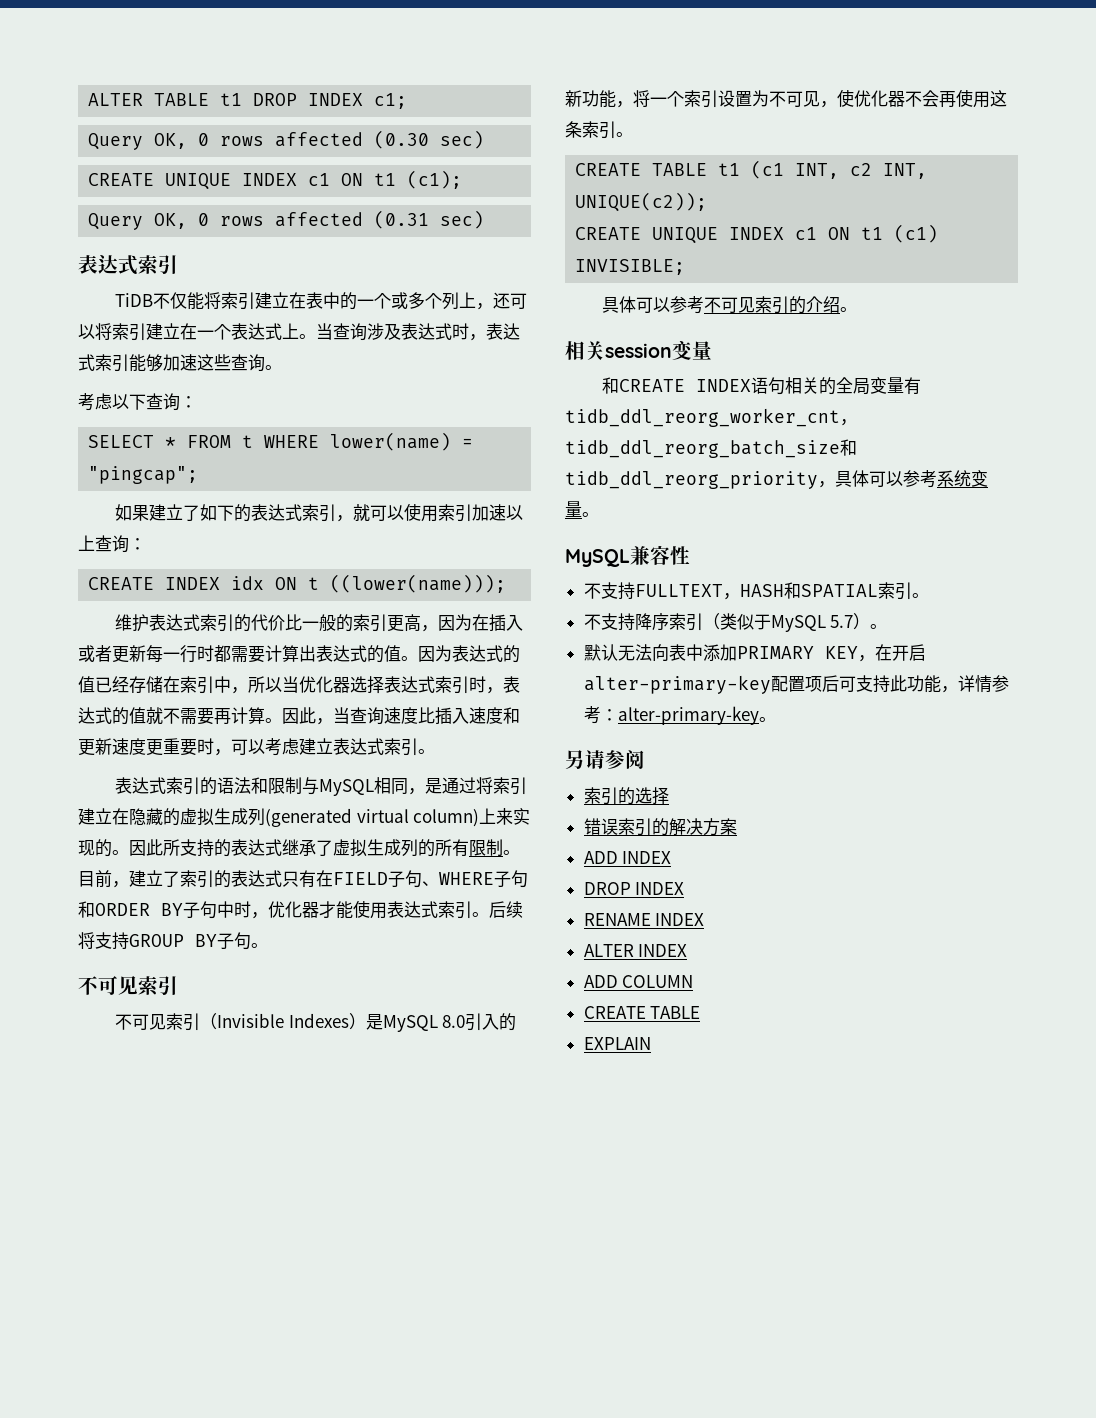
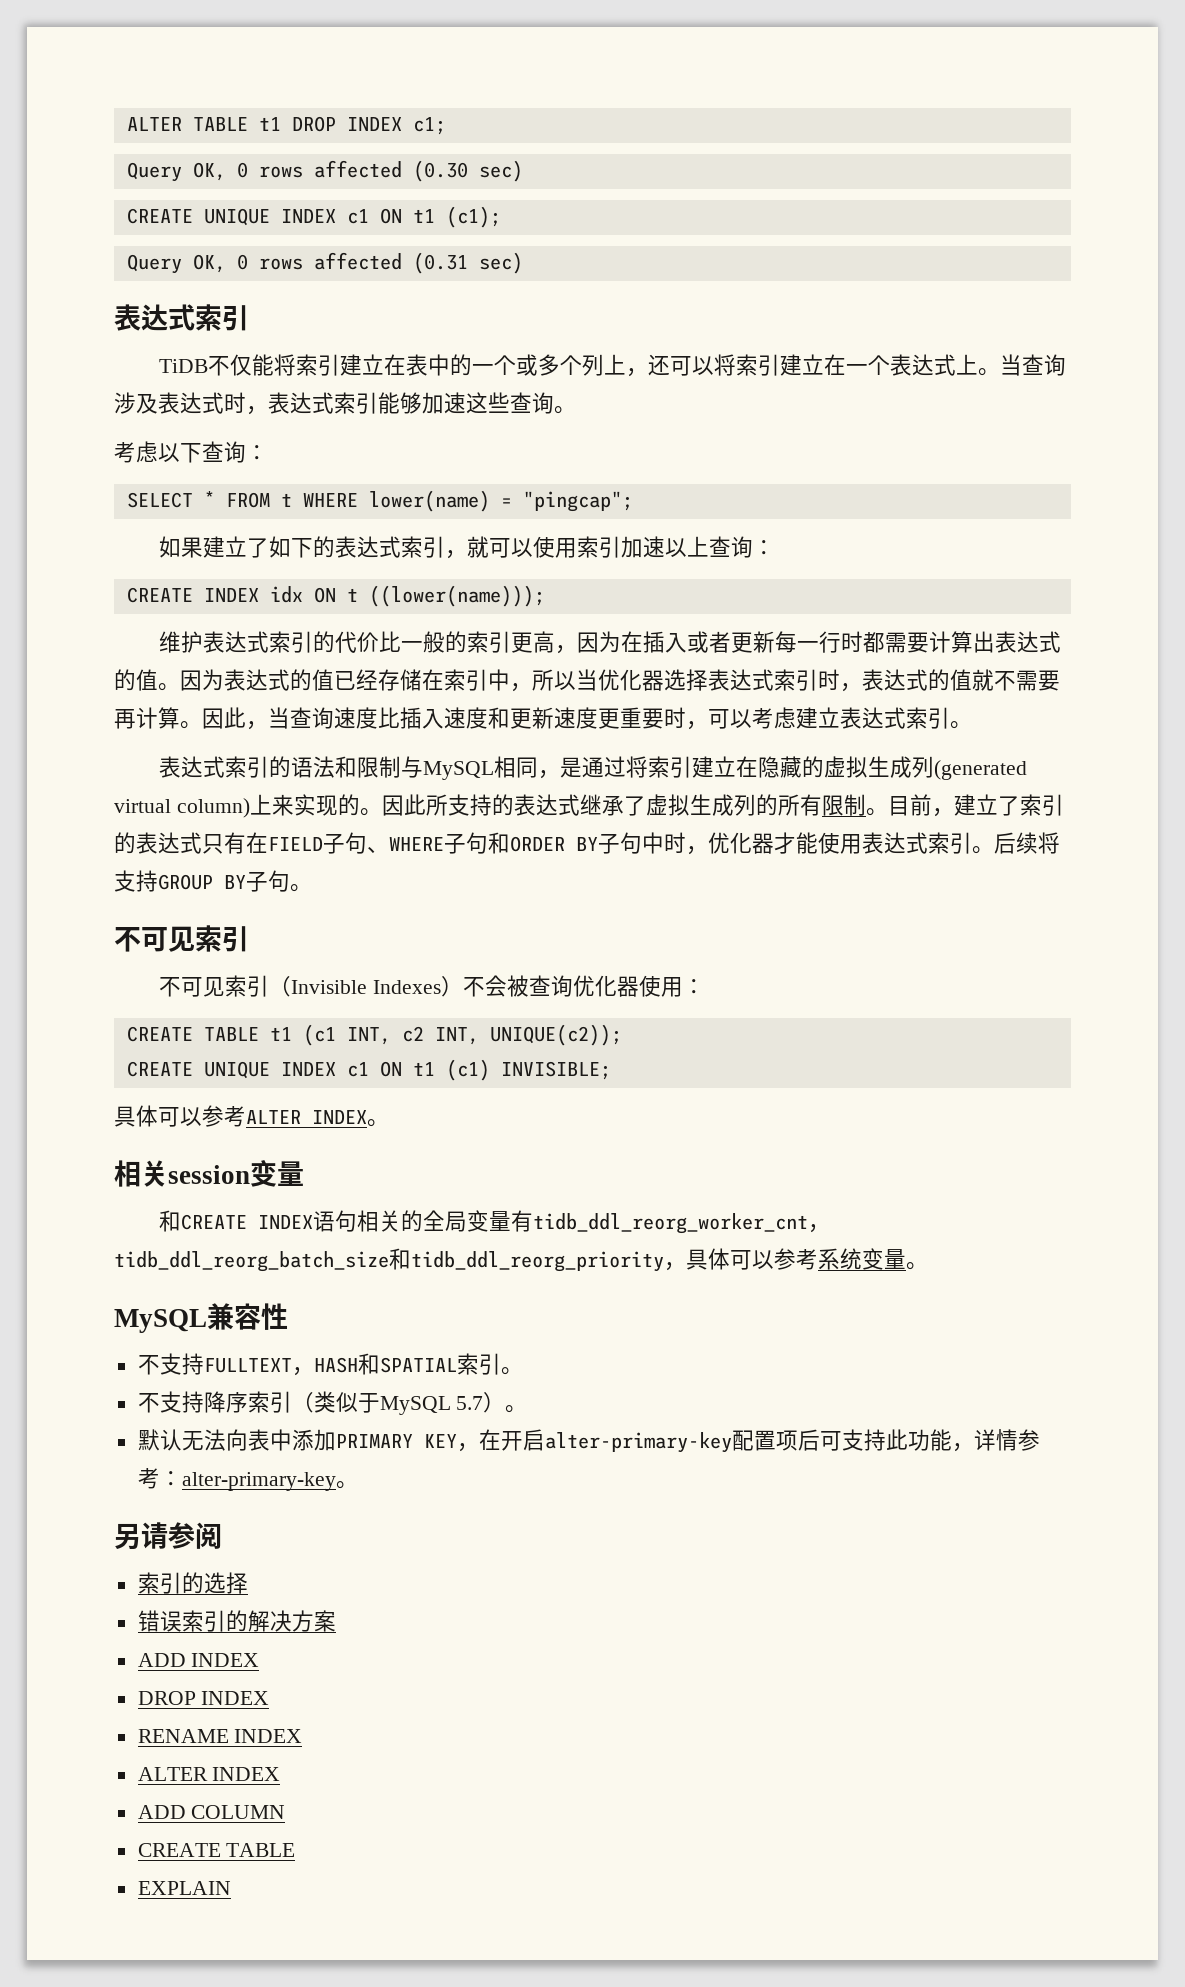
- 不可见索引（Invisible Indexes）是MySQL 8.0引入的新功能，将一个索引设置为不可见，使优化器不会再使用这条索引。
+ 不可见索引（Invisible Indexes）不会被查询优化器使用：
- 具体可以参考不可见索引的介绍。
+ 具体可以参考ALTER INDEX。

